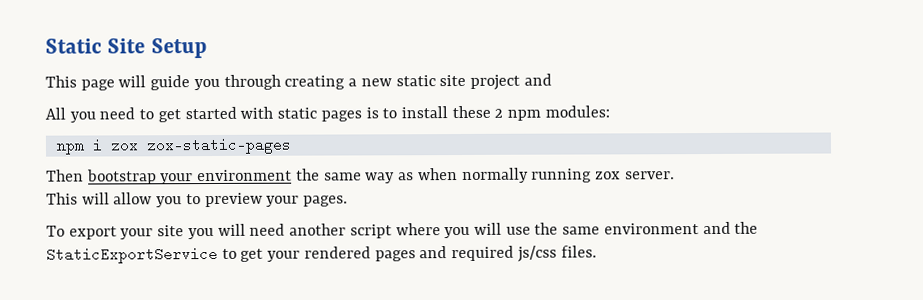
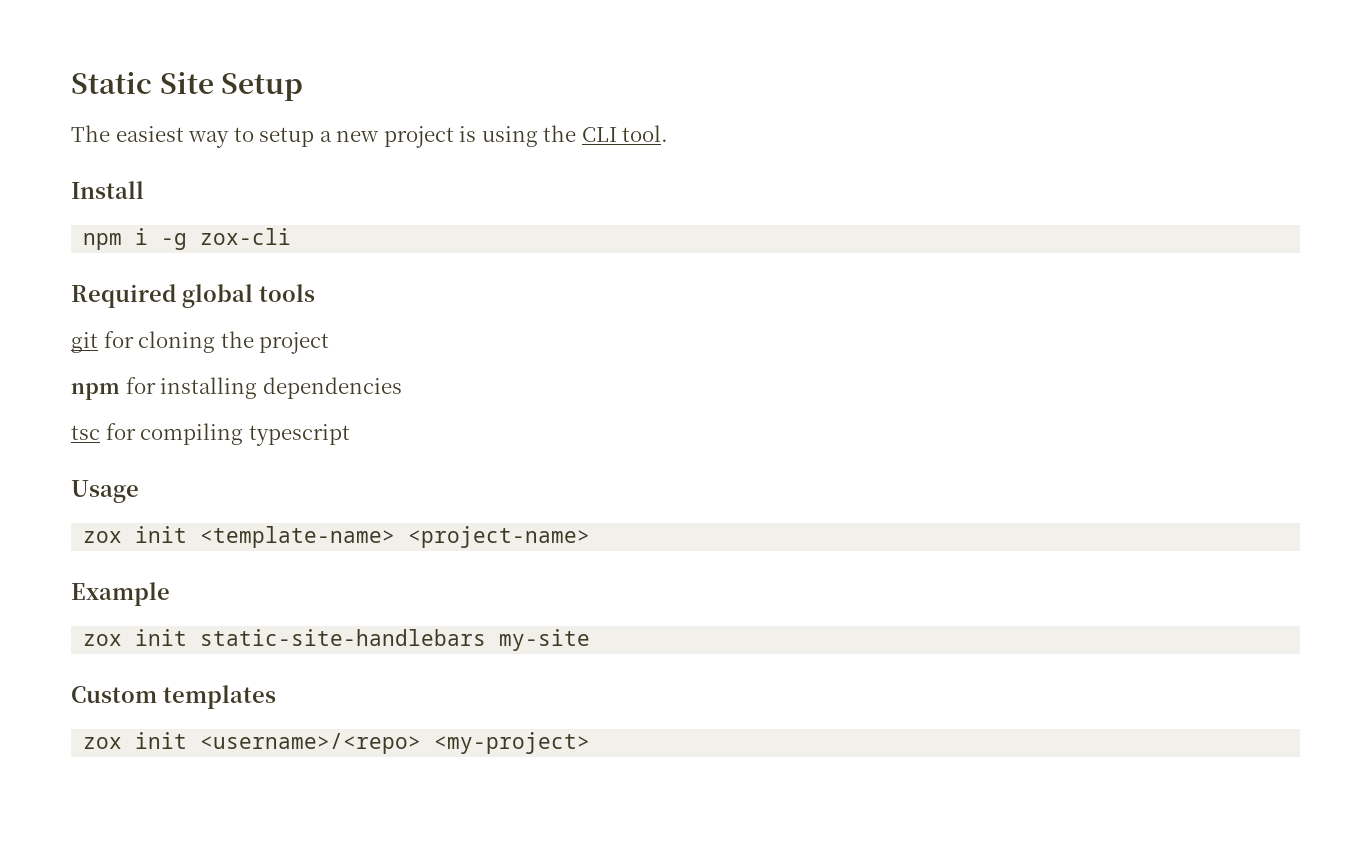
- This page will guide you through creating a new static site project and
- All you need to get started with static pages is to install these 2 npm modules:
- npm i zox zox-static-pages
- Then bootstrap your environment the same way as when normally running zox server.
- This will allow you to preview your pages.
- To export your site you will need another script where you will use the same environment and the StaticExportService to get your rendered pages and required js/css files.
+ The easiest way to setup a new project is using the CLI tool.
+ Install
+ npm i -g zox-cli
+ Required global tools
+ git for cloning the project
+ npm for installing dependencies
+ tsc for compiling typescript
+ Usage
+ zox init <template-name> <project-name>
+ Example
+ zox init static-site-handlebars my-site
+ Custom templates
+ zox init <username>/<repo> <my-project>

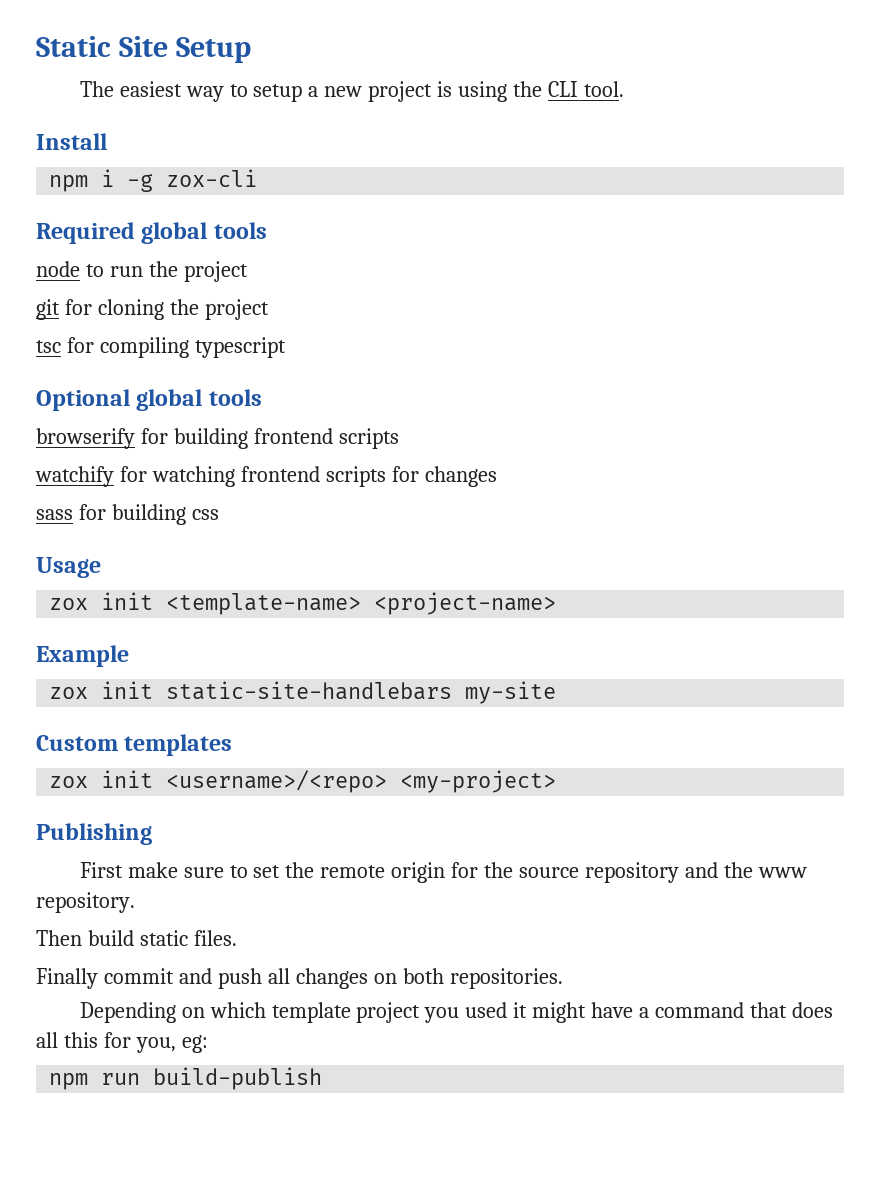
+ node to run the project
- npm for installing dependencies
+ Optional global tools
+ browserify for building frontend scripts
+ watchify for watching frontend scripts for changes
+ sass for building css
+ Publishing
+ First make sure to set the remote origin for the source repository and the www repository.
+ Then build static files.
+ Finally commit and push all changes on both repositories.
+ Depending on which template project you used it might have a command that does all this for you, eg:
+ npm run build-publish

